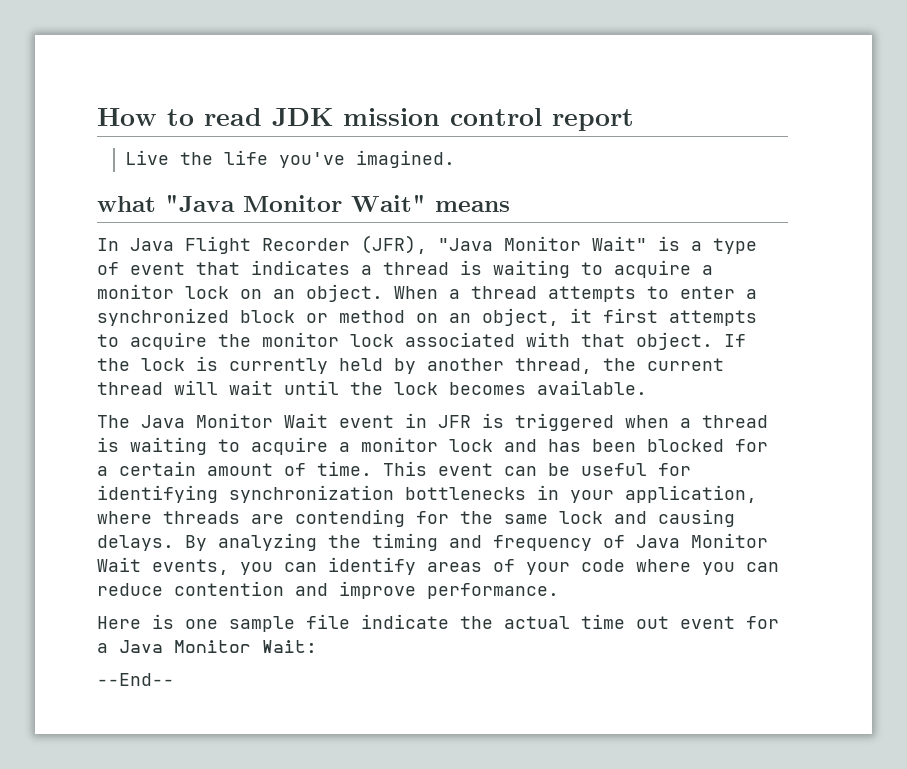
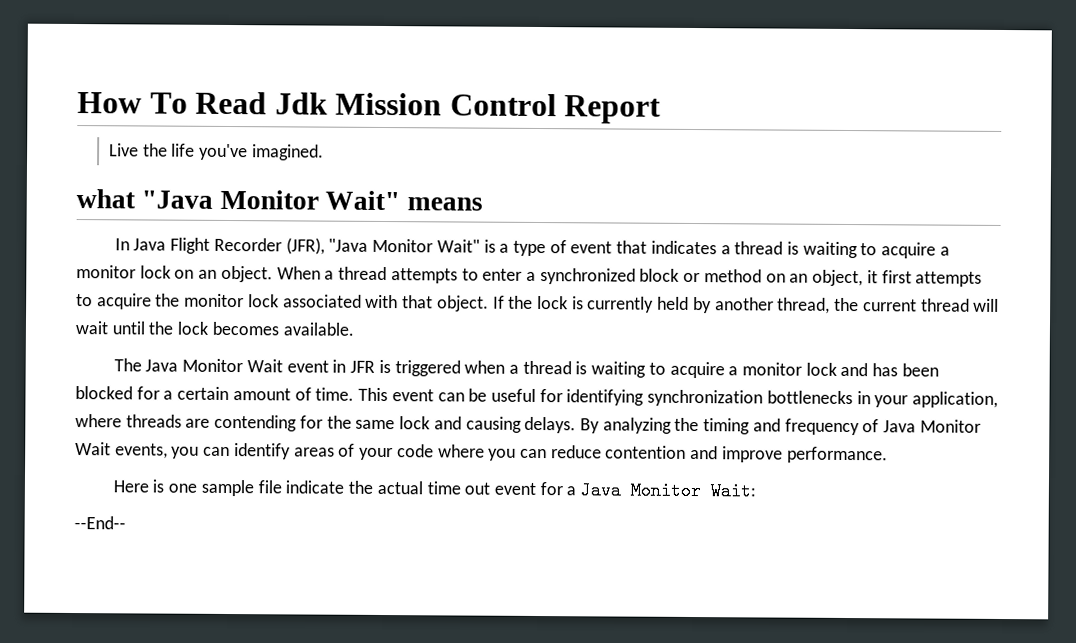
- How to read JDK mission control report
+ How To Read Jdk Mission Control Report

